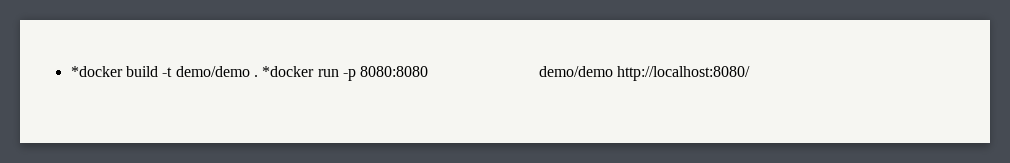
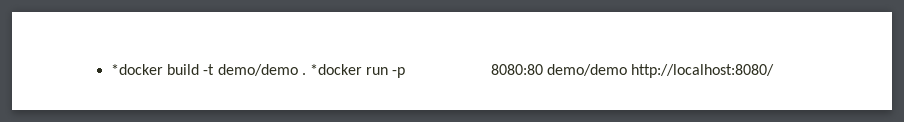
- *docker run -p 8080:8080 demo/demo http://localhost:8080/
+ *docker run -p 8080:80 demo/demo http://localhost:8080/

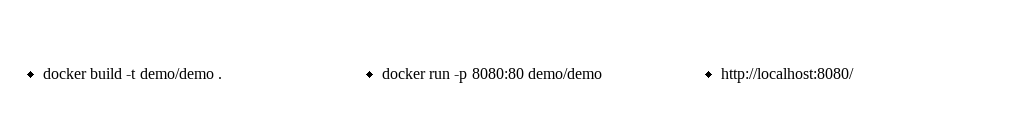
- *docker build -t demo/demo . *docker run -p 8080:80 demo/demo http://localhost:8080/
+ docker build -t demo/demo .
+ docker run -p 8080:80 demo/demo
+ http://localhost:8080/

